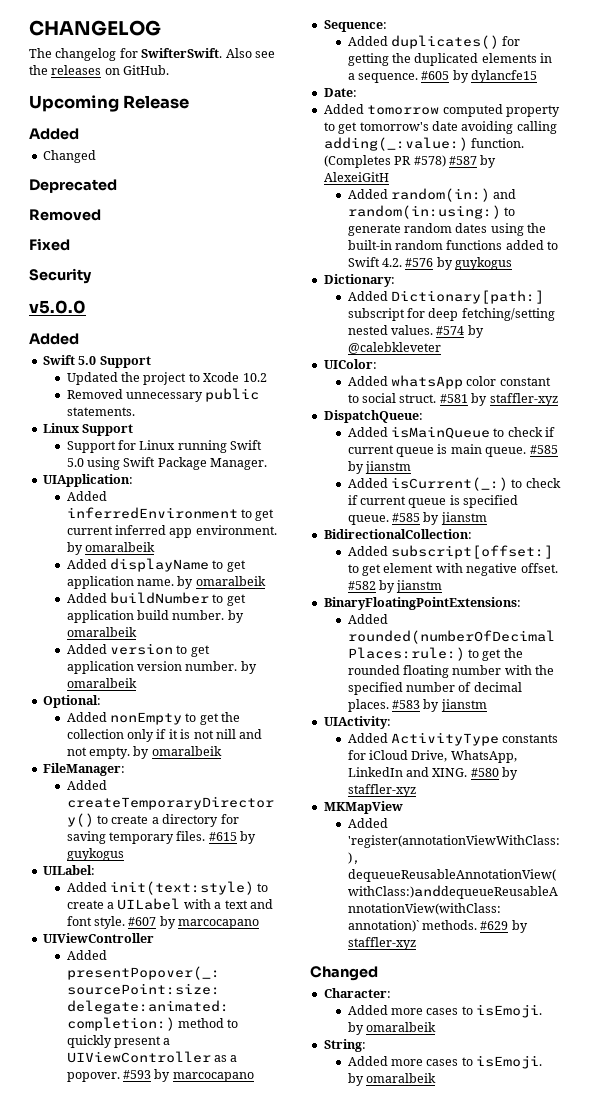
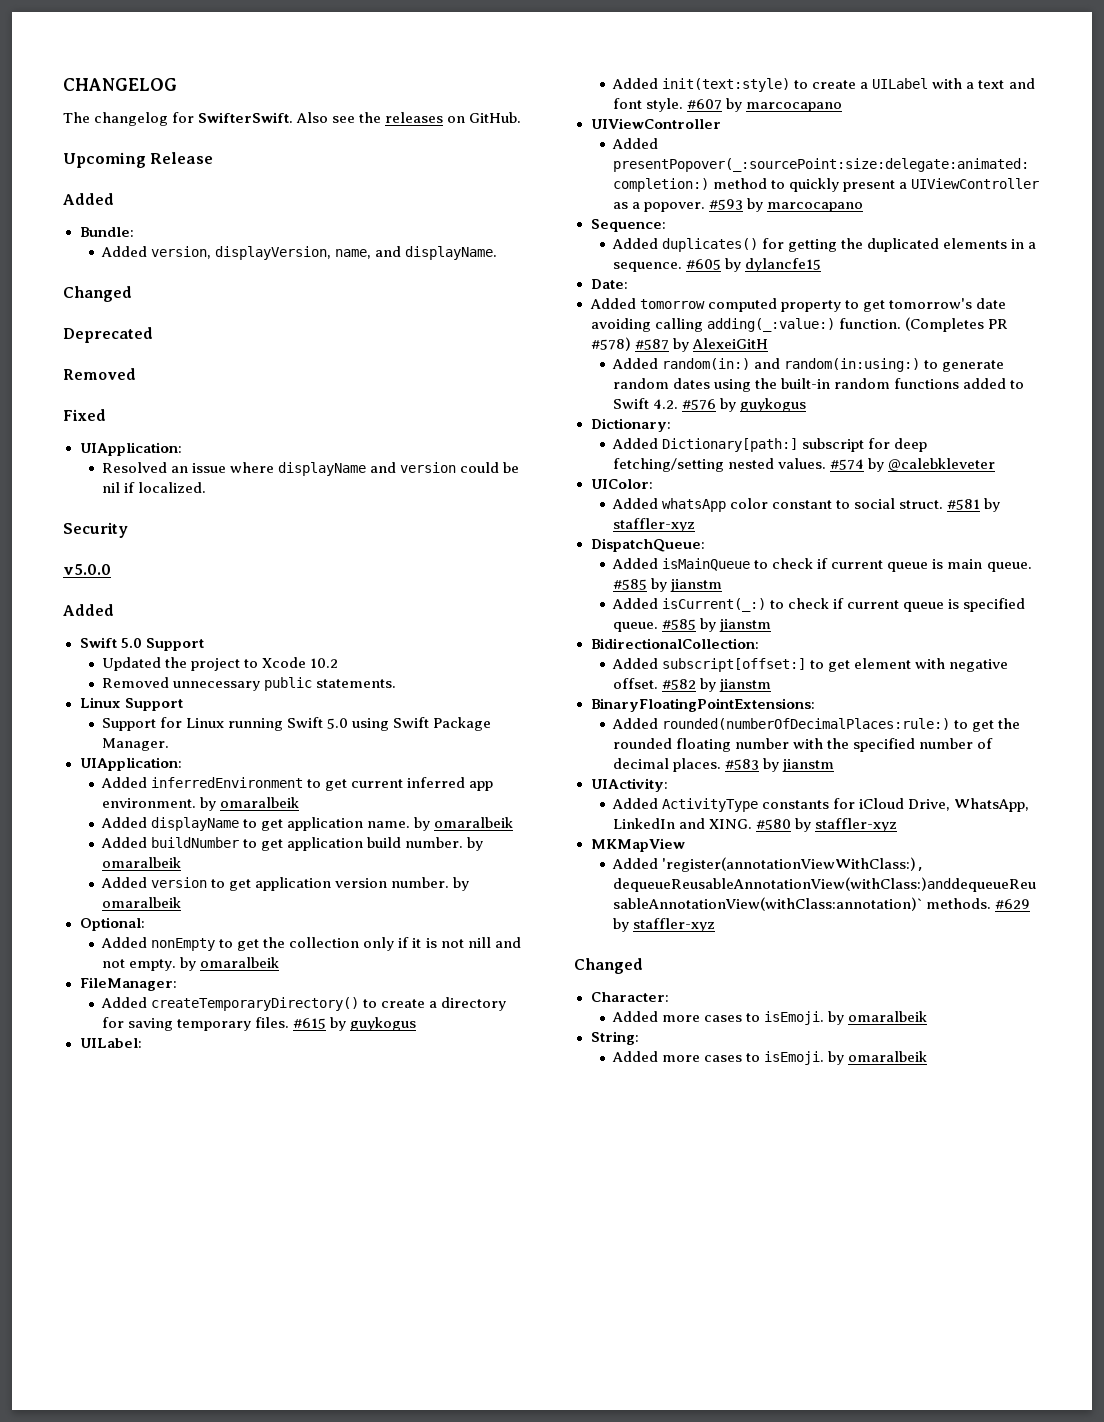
  Upcoming Release
  Added
+ Bundle:
+ Added version, displayVersion, name, and displayName.
  Changed
  Deprecated
  Removed
  Fixed
+ UIApplication:
+ Resolved an issue where displayName and version could be nil if localized.

